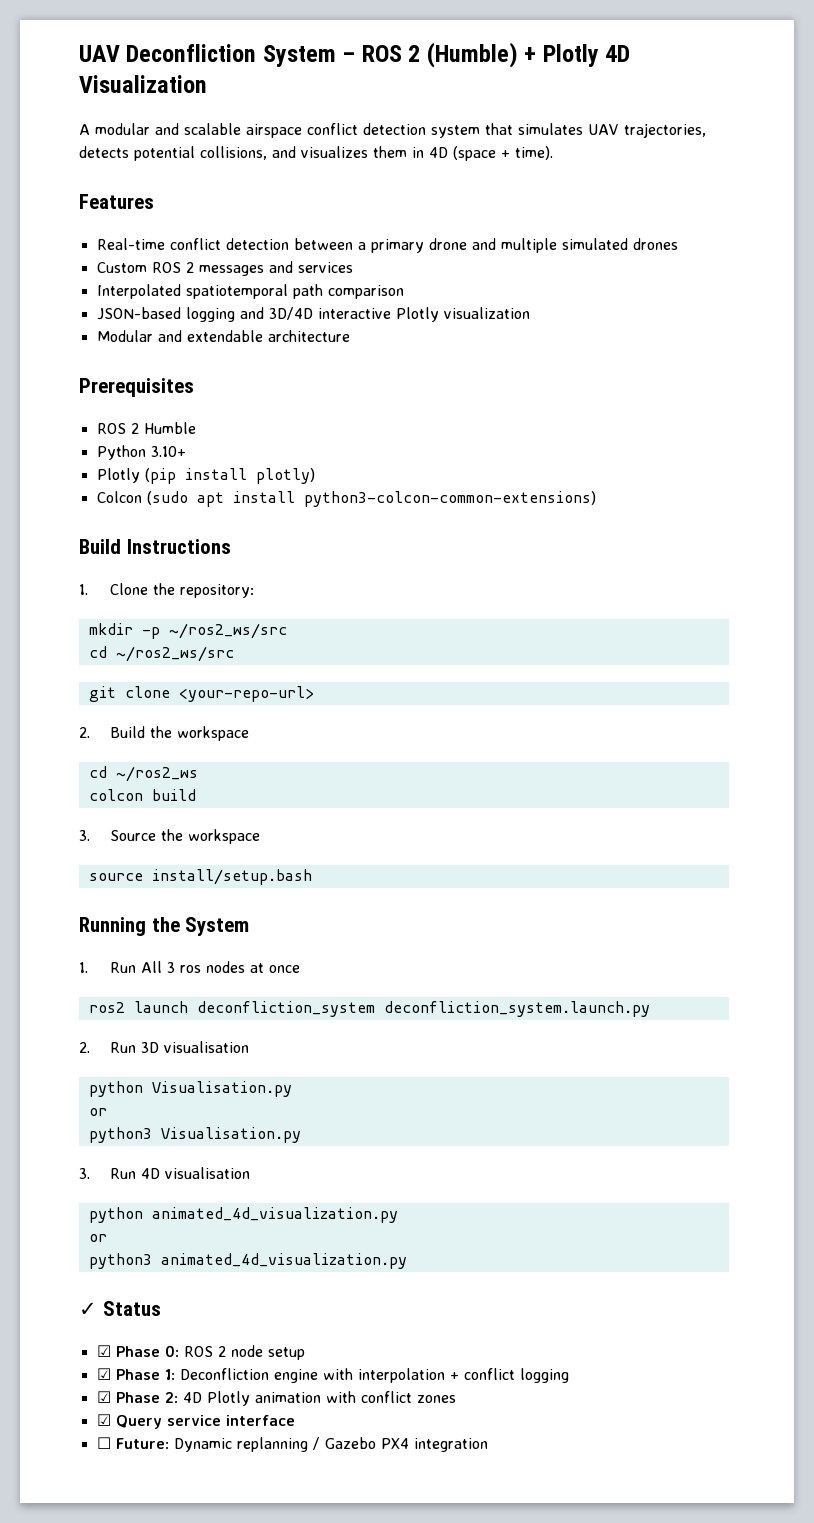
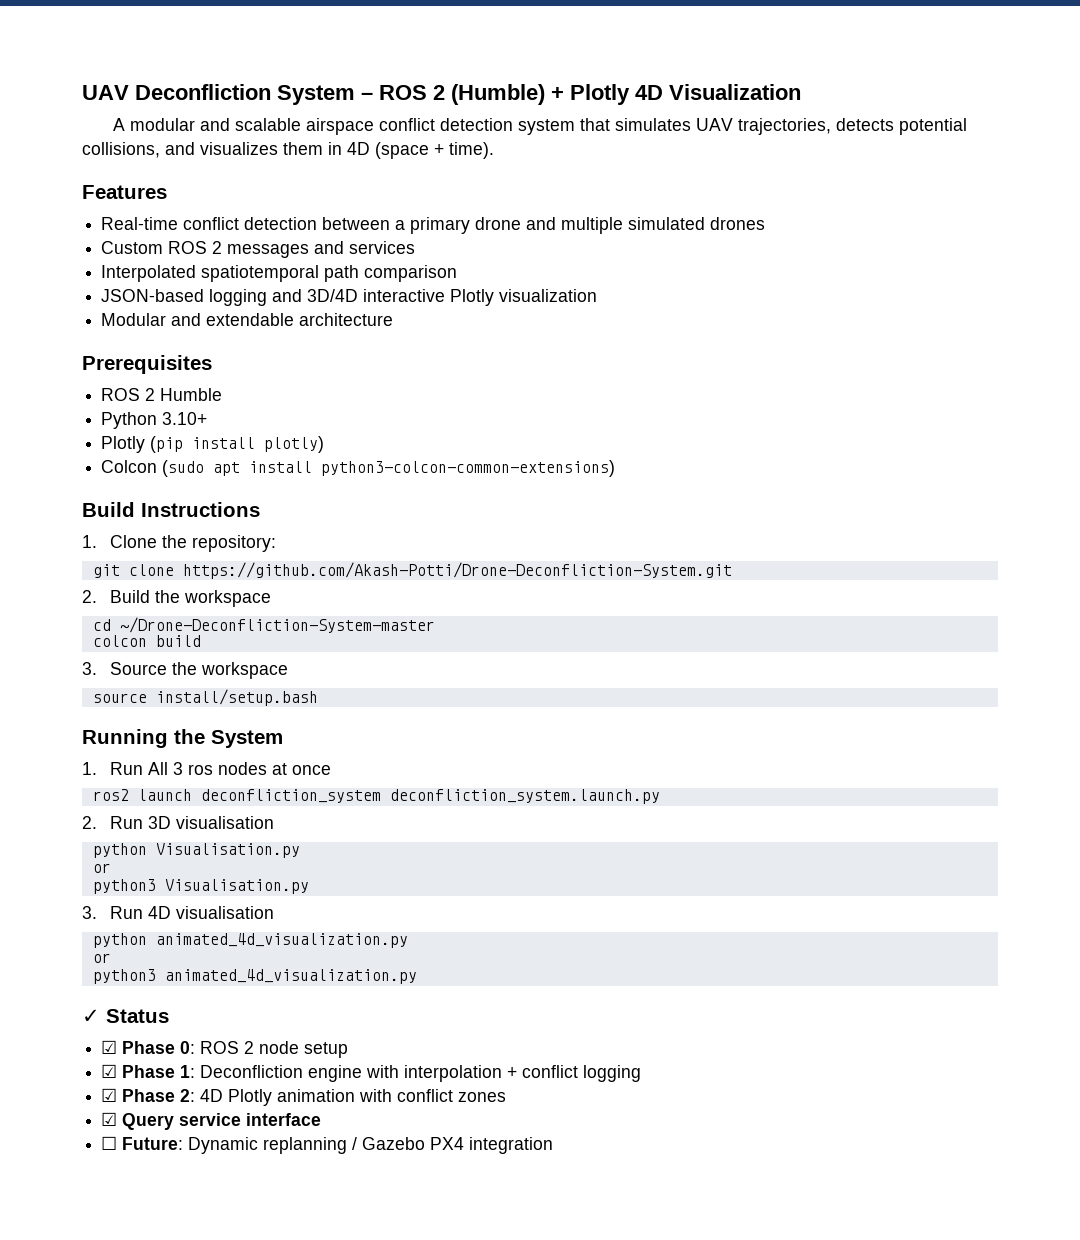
- mkdir -p ~/ros2_ws/src
- cd ~/ros2_ws/src
- git clone <your-repo-url>
+ git clone https://github.com/Akash-Potti/Drone-Deconfliction-System.git
- cd ~/ros2_ws
+ cd ~/Drone-Deconfliction-System-master

